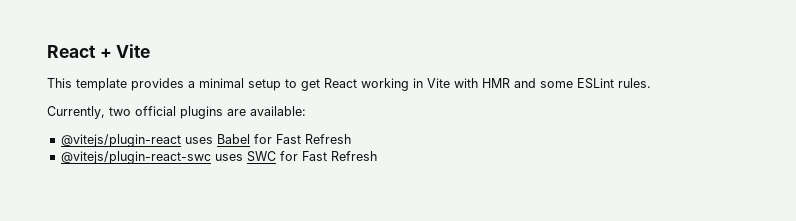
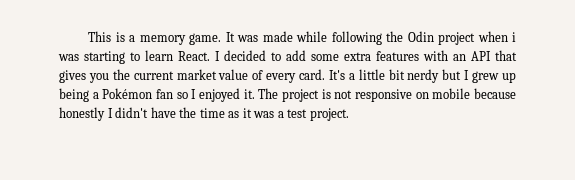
- React + Vite
- This template provides a minimal setup to get React working in Vite with HMR and some ESLint rules.
- Currently, two official plugins are available:
- @vitejs/plugin-react uses Babel for Fast Refresh
- @vitejs/plugin-react-swc uses SWC for Fast Refresh
+ This is a memory game. It was made while following the Odin project when i was starting to learn React. I decided to add some extra features with an API that gives you the current market value of every card. It's a little bit nerdy but I grew up being a Pokémon fan so I enjoyed it. The project is not responsive on mobile because honestly I didn't have the time as it was a test project.

